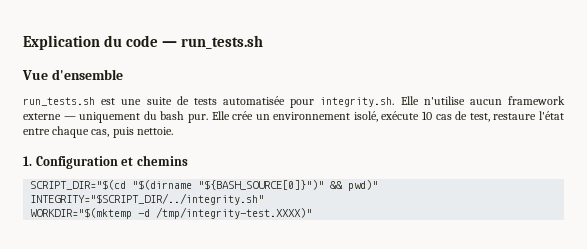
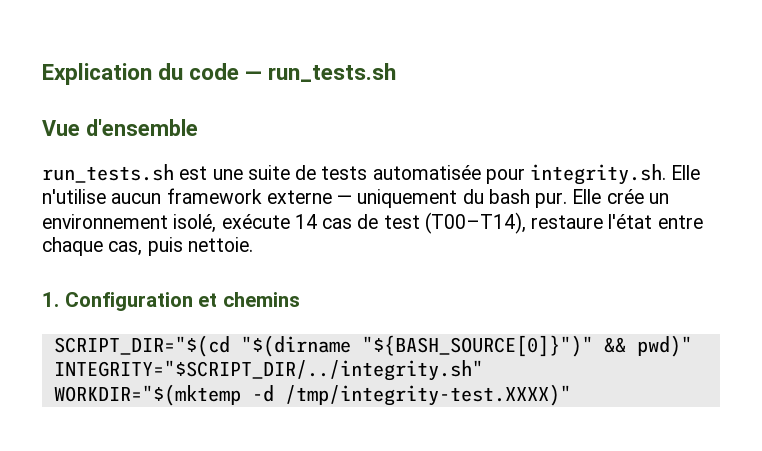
- Elle crée un environnement isolé, exécute 10 cas de test, restaure l'état entre chaque cas, puis nettoie.
+ Elle crée un environnement isolé, exécute 14 cas de test (T00–T14), restaure l'état entre chaque cas, puis nettoie.

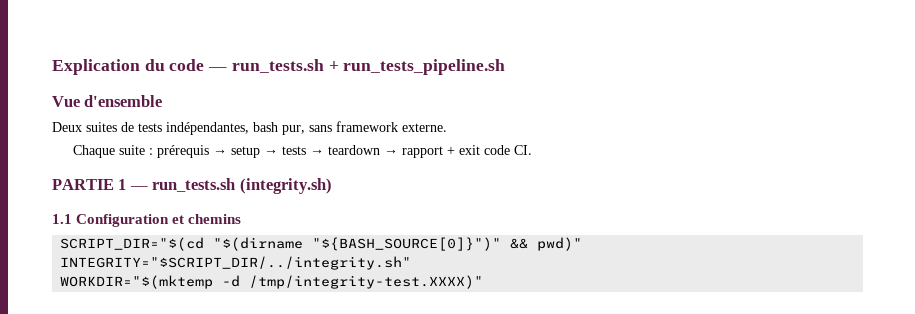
- Explication du code — run_tests.sh
+ Explication du code — run_tests.sh + run_tests_pipeline.sh
- run_tests.sh est une suite de tests automatisée pour integrity.sh. Elle n'utilise aucun framework externe — uniquement du bash pur. Elle crée un environnement isolé, exécute 14 cas de test (T00–T14), restaure l'état entre chaque cas, puis nettoie.
- 1. Configuration et chemins
+ Deux suites de tests indépendantes, bash pur, sans framework externe.
+ Chaque suite : prérequis → setup → tests → teardown → rapport + exit code CI.
+ PARTIE 1 — run_tests.sh (integrity.sh)
+ 1.1 Configuration et chemins

